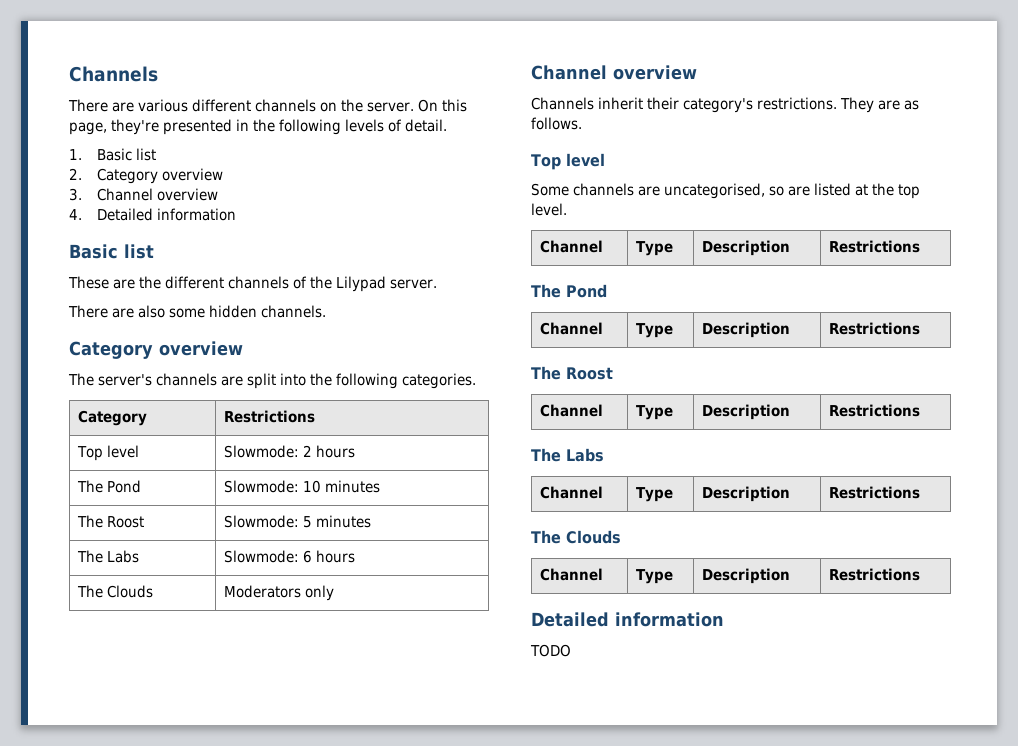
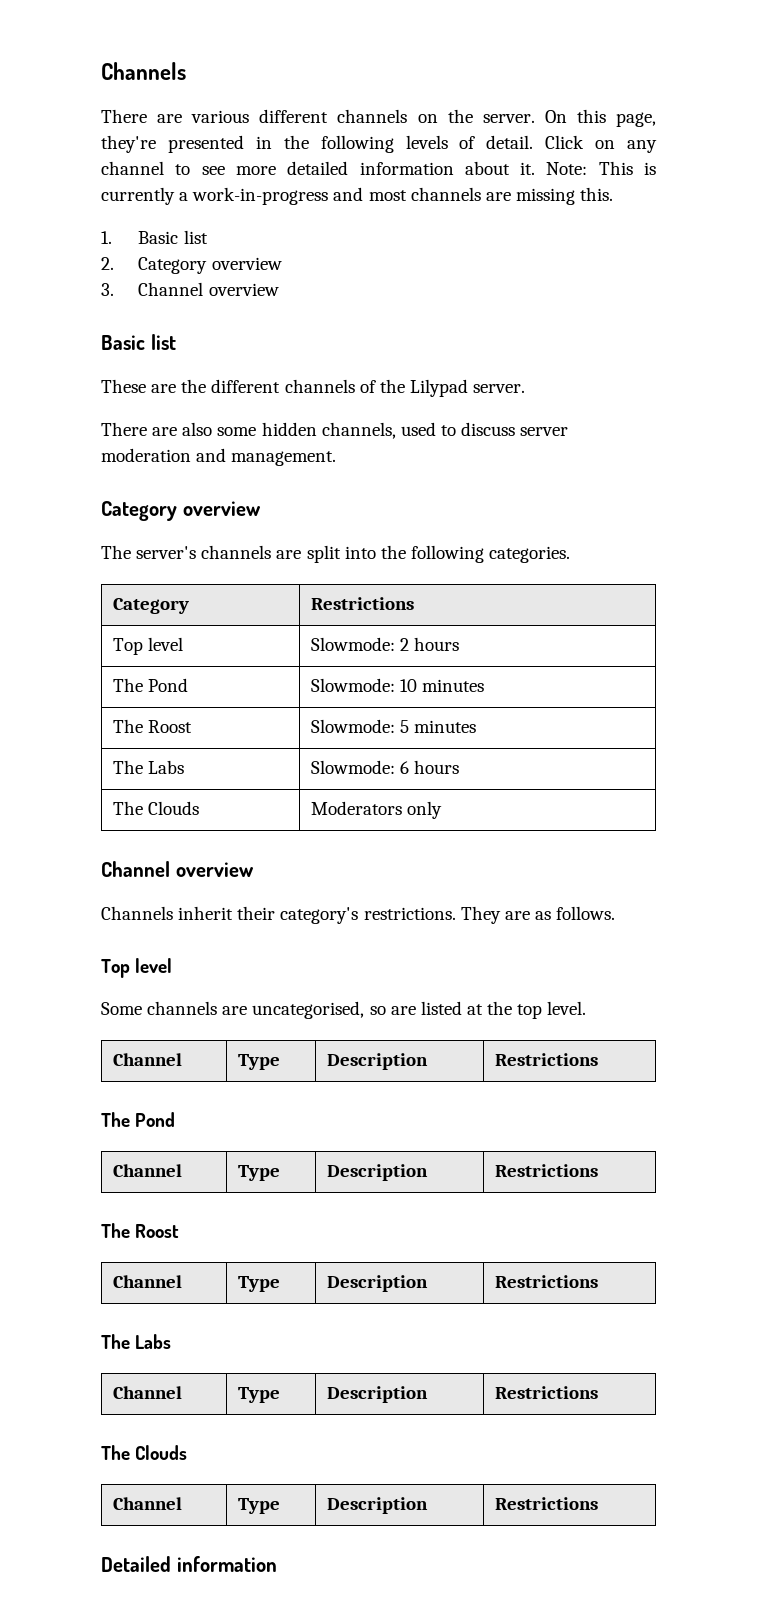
+ Click on any channel to see more detailed information about it. Note: This is currently a work-in-progress and most channels are missing this.
- 4. Detailed information
- There are also some hidden channels.
+ There are also some hidden channels, used to discuss server moderation and management.
- TODO

